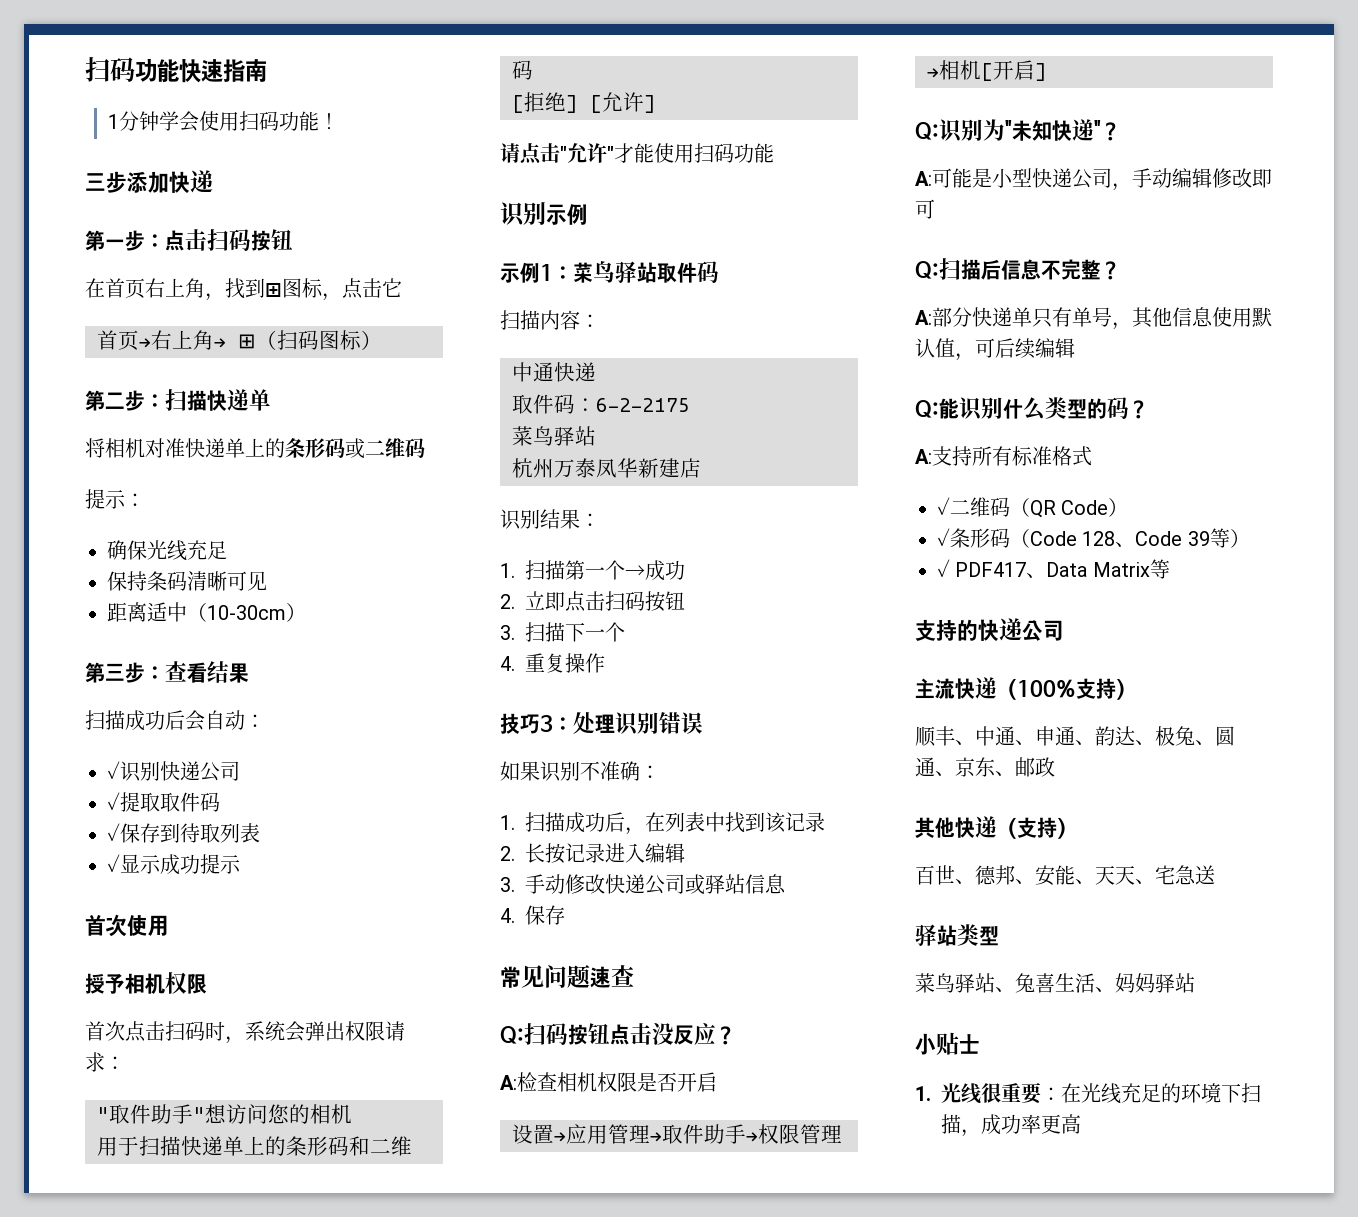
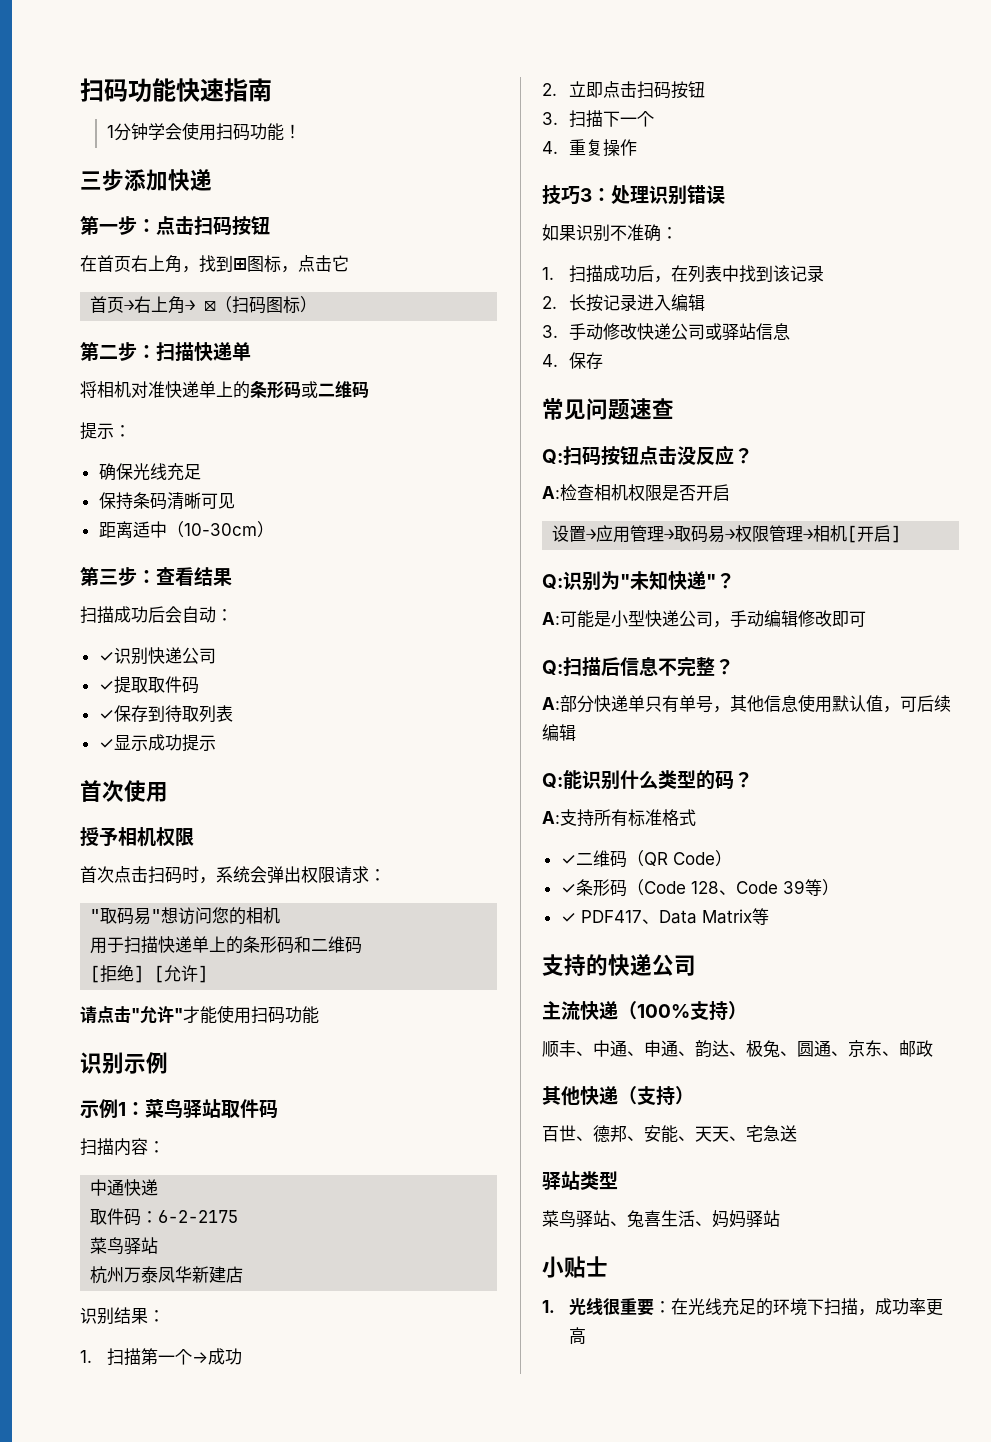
- "取件助手"想访问您的相机
+ "取码易"想访问您的相机
- 设置→应用管理→取件助手→权限管理→相机[开启]
+ 设置→应用管理→取码易→权限管理→相机[开启]

